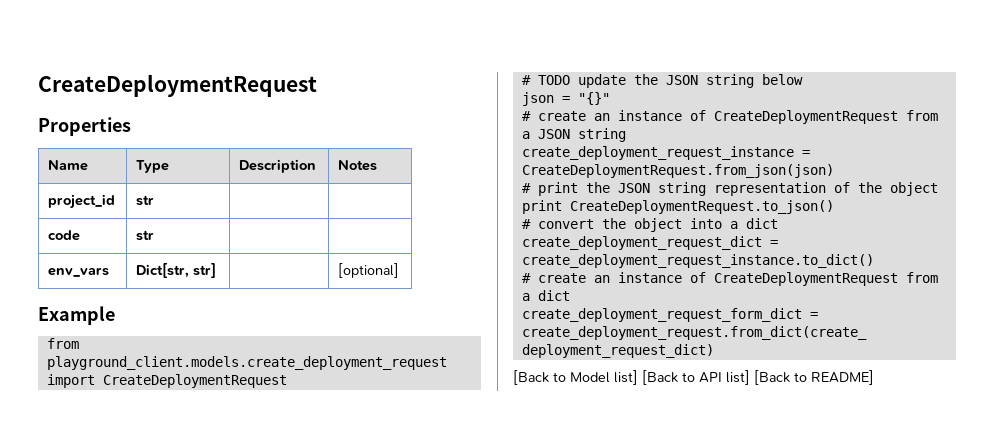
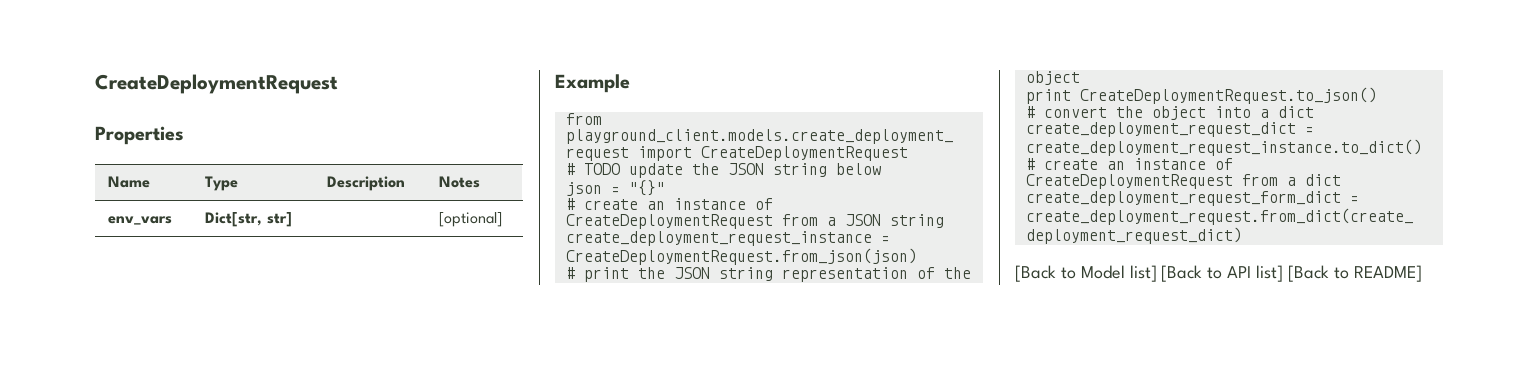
- project_id | str | |
- code | str | |

